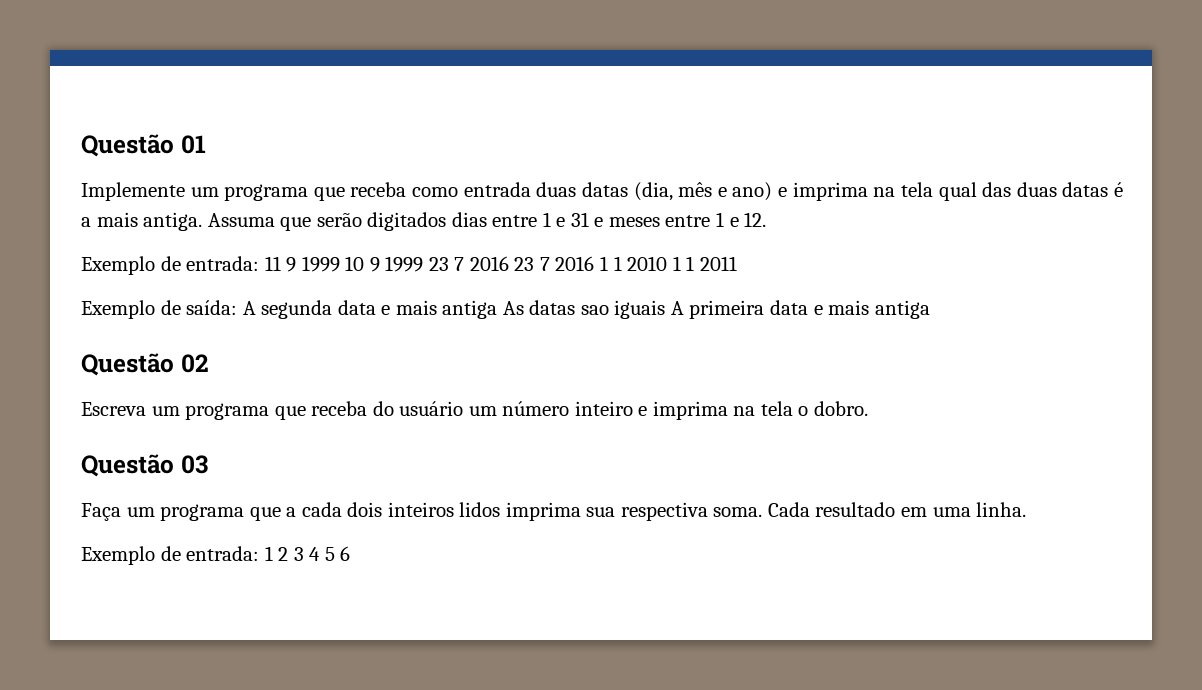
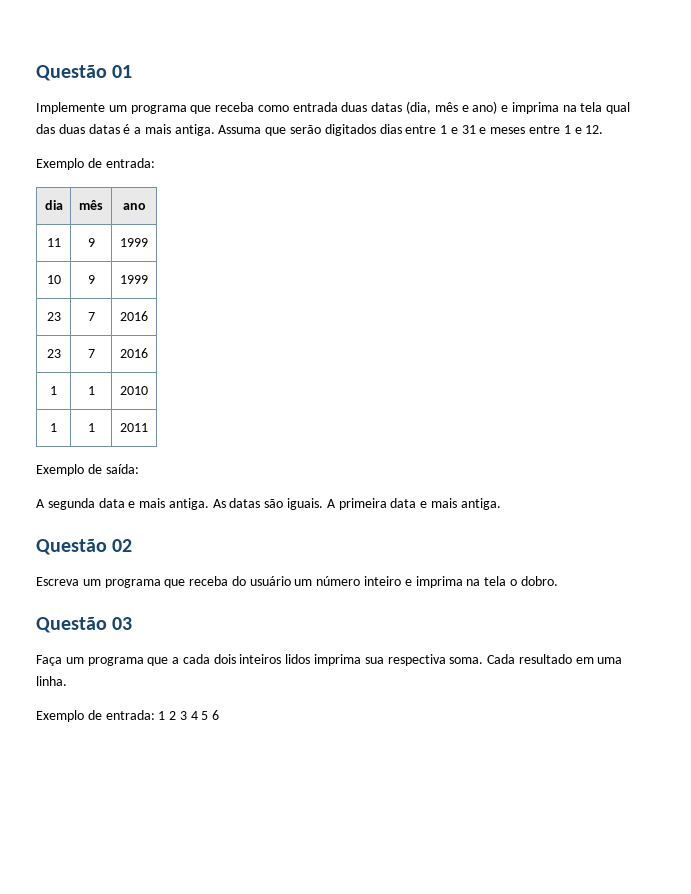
  Assuma que serão digitados dias entre 1 e 31 e meses entre 1 e 12.
- Exemplo de entrada: 11 9 1999 10 9 1999 23 7 2016 23 7 2016 1 1 2010 1 1 2011
+ Exemplo de entrada:
+ dia | mês | ano
+ 11 | 9 | 1999
+ 10 | 9 | 1999
+ 23 | 7 | 2016
+ 23 | 7 | 2016
+ 1 | 1 | 2010
+ 1 | 1 | 2011
- Exemplo de saída: A segunda data e mais antiga As datas sao iguais A primeira data e mais antiga
+ Exemplo de saída:
+ A segunda data e mais antiga. As datas são iguais. A primeira data e mais antiga.

